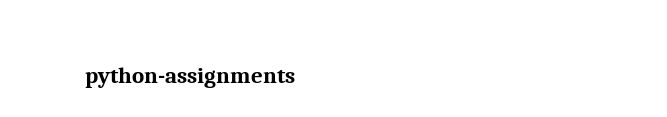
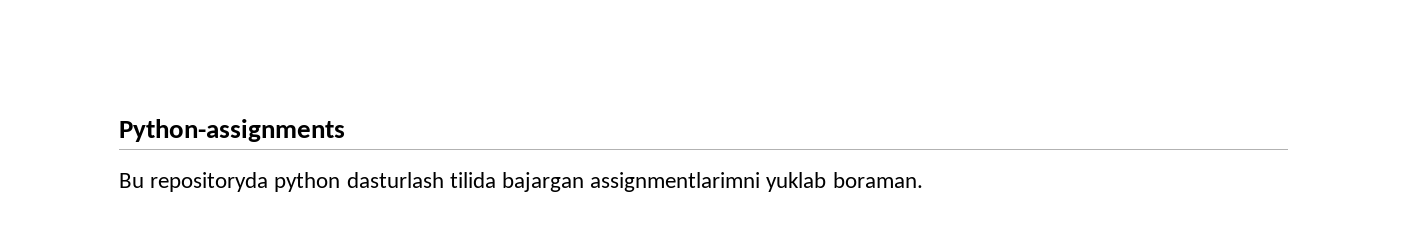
- python-assignments
+ Python-assignments
+ Bu repositoryda python dasturlash tilida bajargan assignmentlarimni yuklab boraman.

